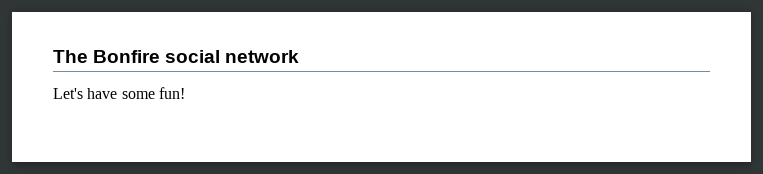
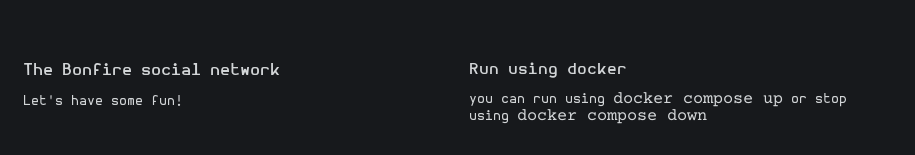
+ Run using docker
+ you can run using docker compose up or stop using docker compose down

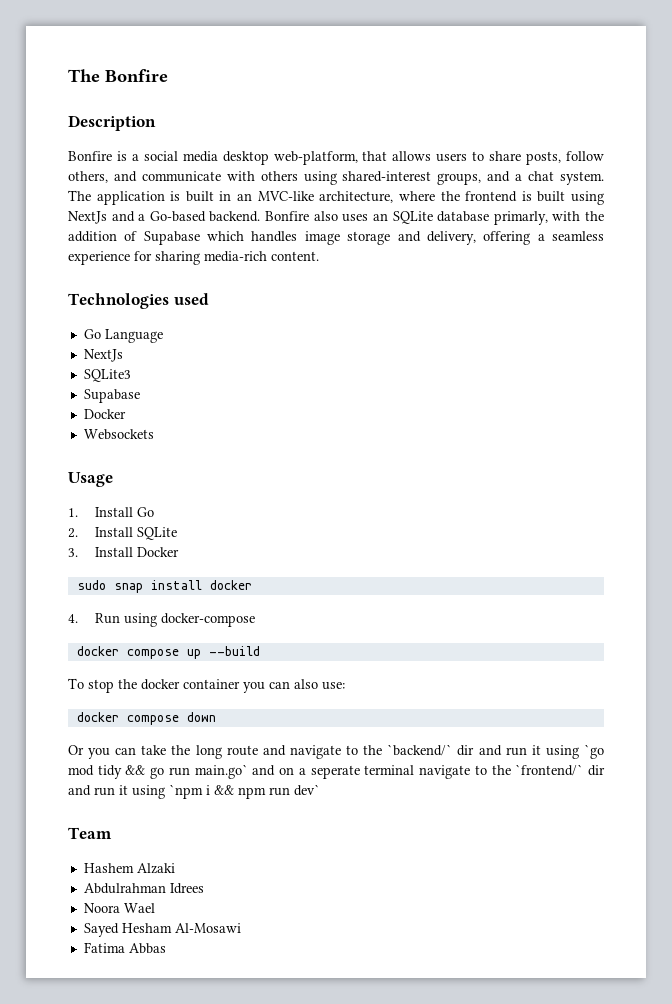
- The Bonfire social network
- Let's have some fun!
- Run using docker
- you can run using docker compose up or stop using docker compose down
+ The Bonfire
+ Description
+ Bonfire is a social media desktop web-platform, that allows users to share posts, follow others, and communicate with others using shared-interest groups, and a chat system. The application is built in an MVC-like architecture, where the frontend is built using NextJs and a Go-based backend. Bonfire also uses an SQLite database primarly, with the addition of Supabase which handles image storage and delivery, offering a seamless experience for sharing media-rich content.
+ Technologies used
+ Go Language
+ NextJs
+ SQLite3
+ Supabase
+ Docker
+ Websockets
+ Usage
+ 1. Install Go
+ 2. Install SQLite
+ 3. Install Docker
+ sudo snap install docker
+ 4. Run using docker-compose
+ docker compose up --build
+ To stop the docker container you can also use:
+ docker compose down
+ Or you can take the long route and navigate to the `backend/` dir and run it using `go mod tidy && go run main.go` and on a seperate terminal navigate to the `frontend/` dir and run it using `npm i && npm run dev`
+ Team
+ Hashem Alzaki
+ Abdulrahman Idrees
+ Noora Wael
+ Sayed Hesham Al-Mosawi
+ Fatima Abbas

